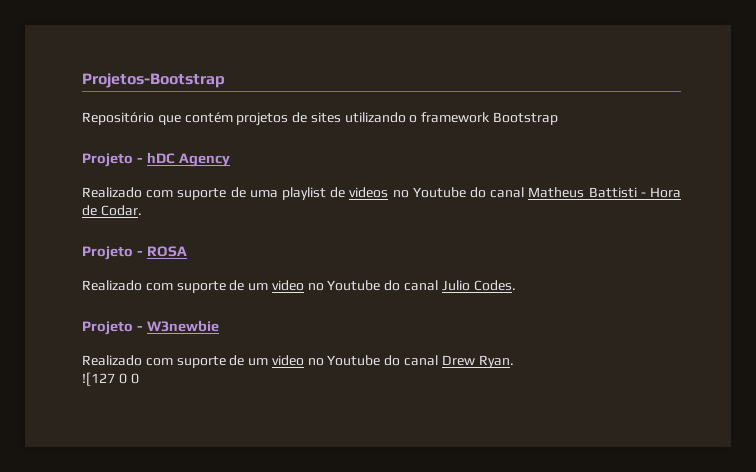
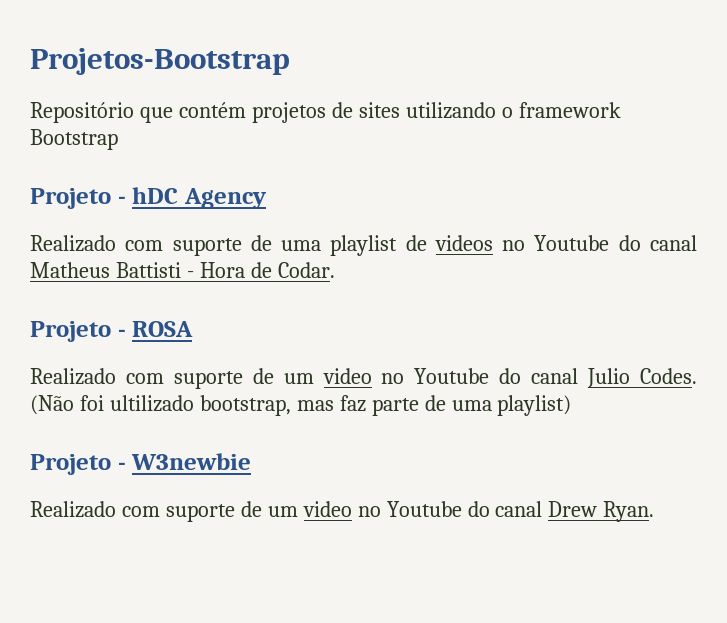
+ (Não foi ultilizado bootstrap, mas faz parte de uma playlist)
- ![127 0 0

